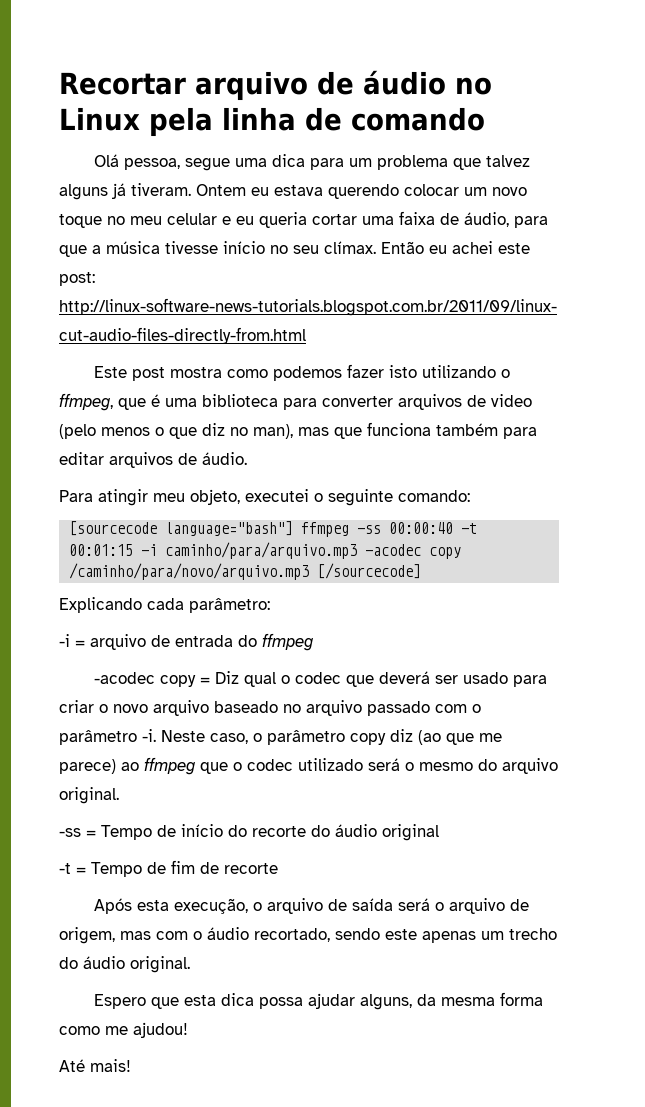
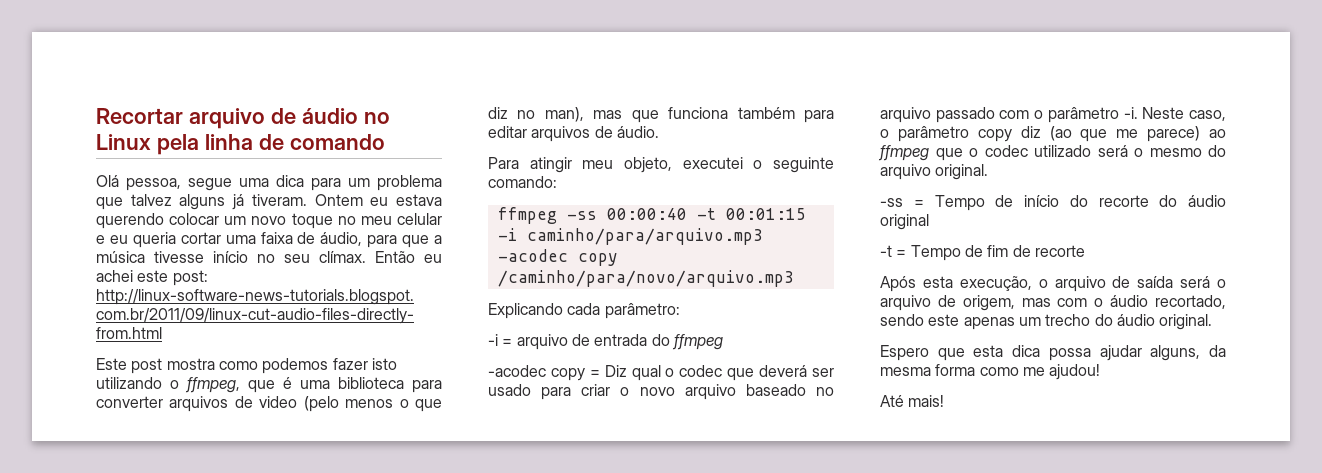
- [sourcecode language="bash"] ffmpeg -ss 00:00:40 -t 00:01:15 -i caminho/para/arquivo.mp3 -acodec copy /caminho/para/novo/arquivo.mp3 [/sourcecode]
+ ffmpeg -ss 00:00:40 -t 00:01:15 -i caminho/para/arquivo.mp3 -acodec copy /caminho/para/novo/arquivo.mp3

